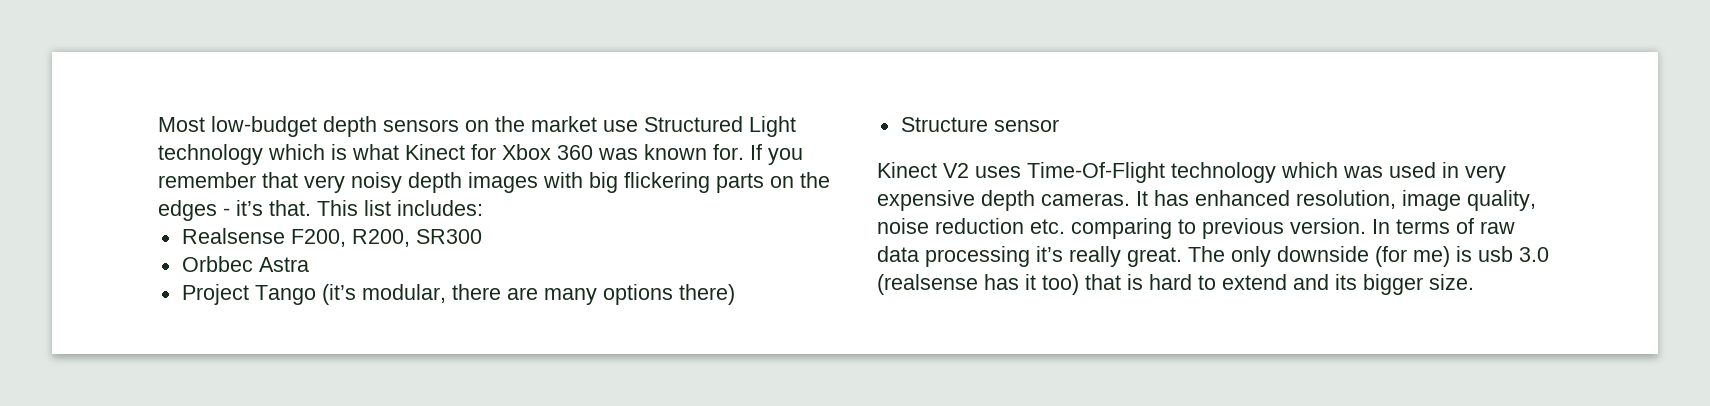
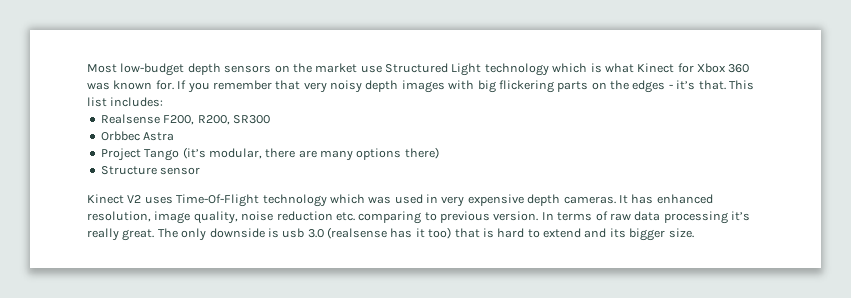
- The only downside (for me) is usb 3.0 (realsense has it too) that is hard to extend and its bigger size.
+ The only downside is usb 3.0 (realsense has it too) that is hard to extend and its bigger size.

